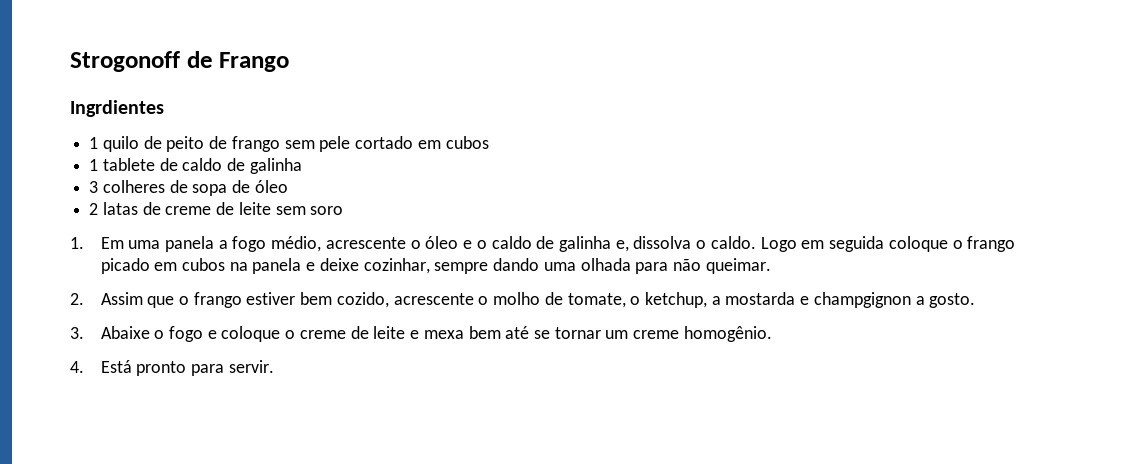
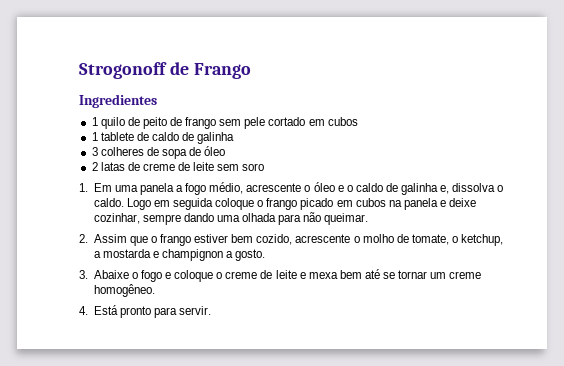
- Ingrdientes
+ Ingredientes
- 2. Assim que o frango estiver bem cozido, acrescente o molho de tomate, o ketchup, a mostarda e champgignon a gosto.
+ 2. Assim que o frango estiver bem cozido, acrescente o molho de tomate, o ketchup, a mostarda e champignon a gosto.
- 3. Abaixe o fogo e coloque o creme de leite e mexa bem até se tornar um creme homogênio.
+ 3. Abaixe o fogo e coloque o creme de leite e mexa bem até se tornar um creme homogêneo.

